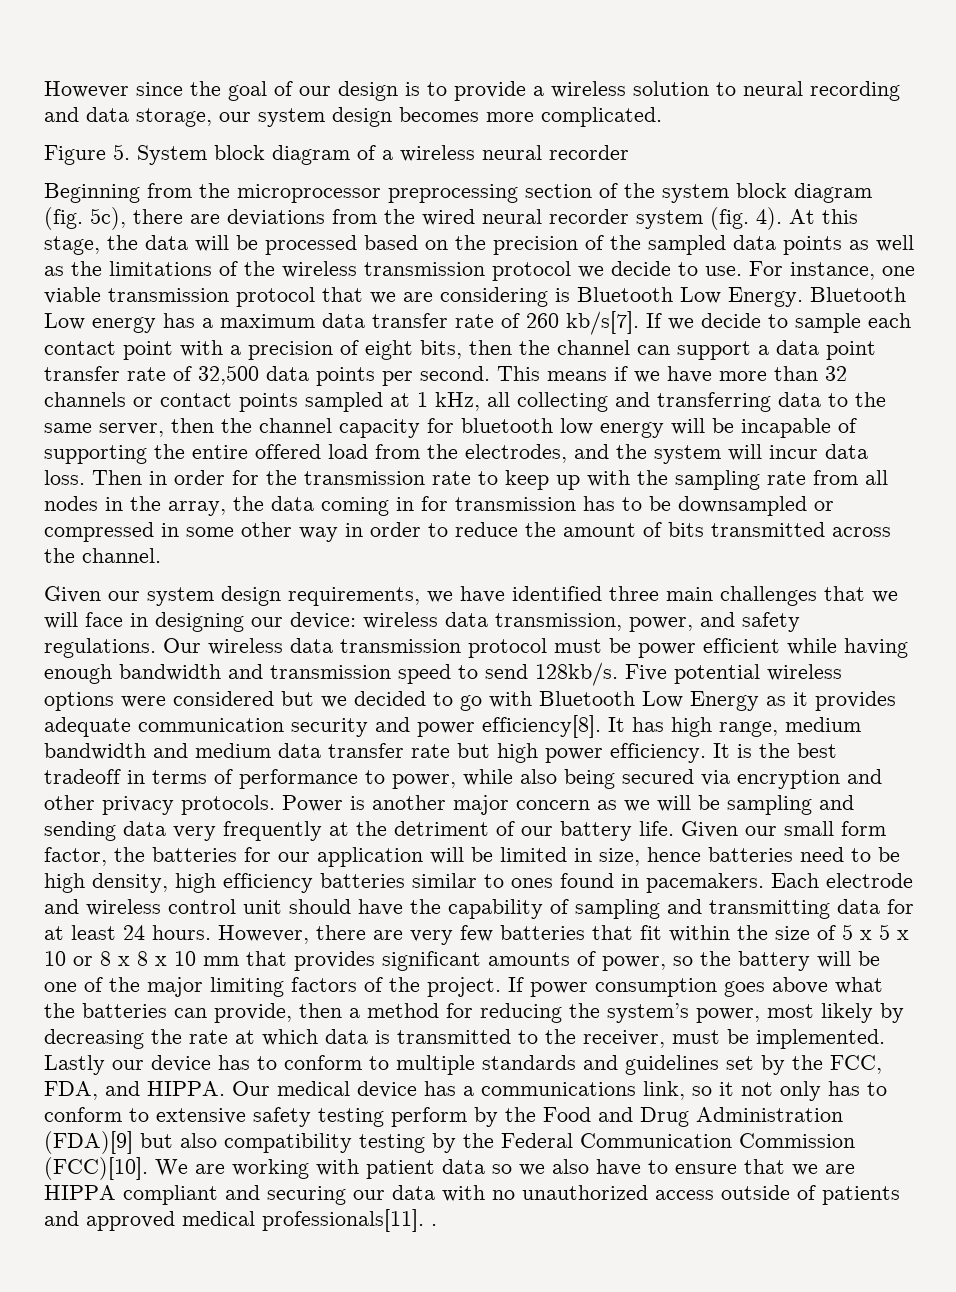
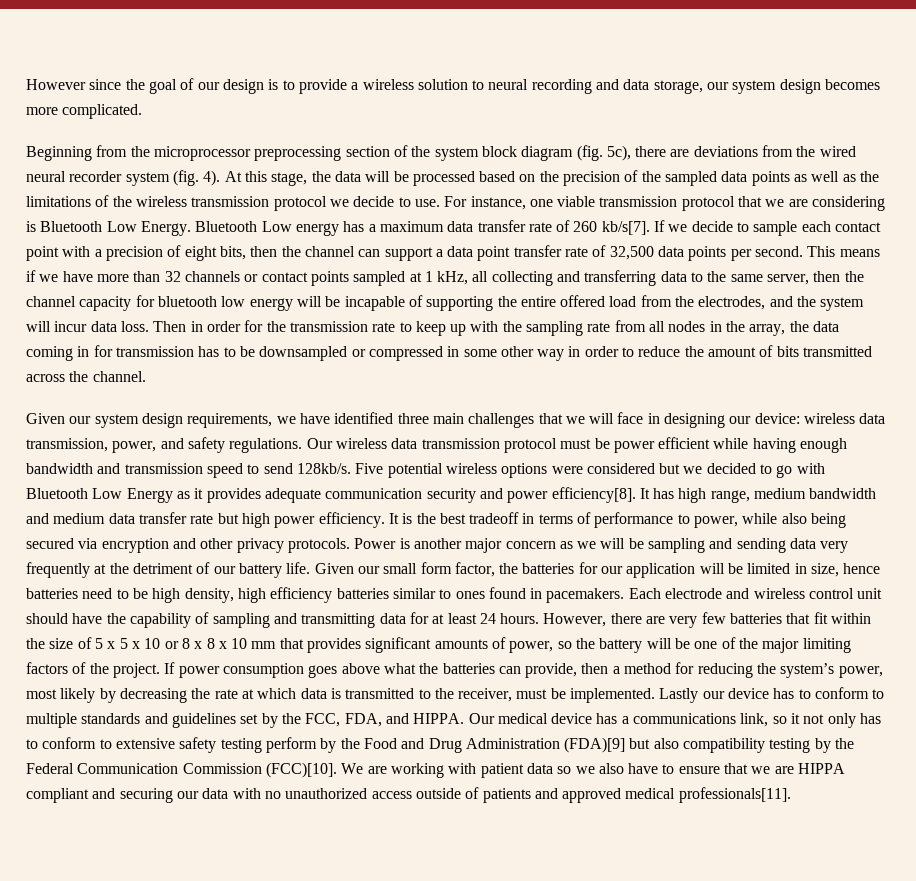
- Figure 5. System block diagram of a wireless neural recorder
- We are working with patient data so we also have to ensure that we are HIPPA compliant and securing our data with no unauthorized access outside of patients and approved medical professionals[11]. .
+ We are working with patient data so we also have to ensure that we are HIPPA compliant and securing our data with no unauthorized access outside of patients and approved medical professionals[11].

